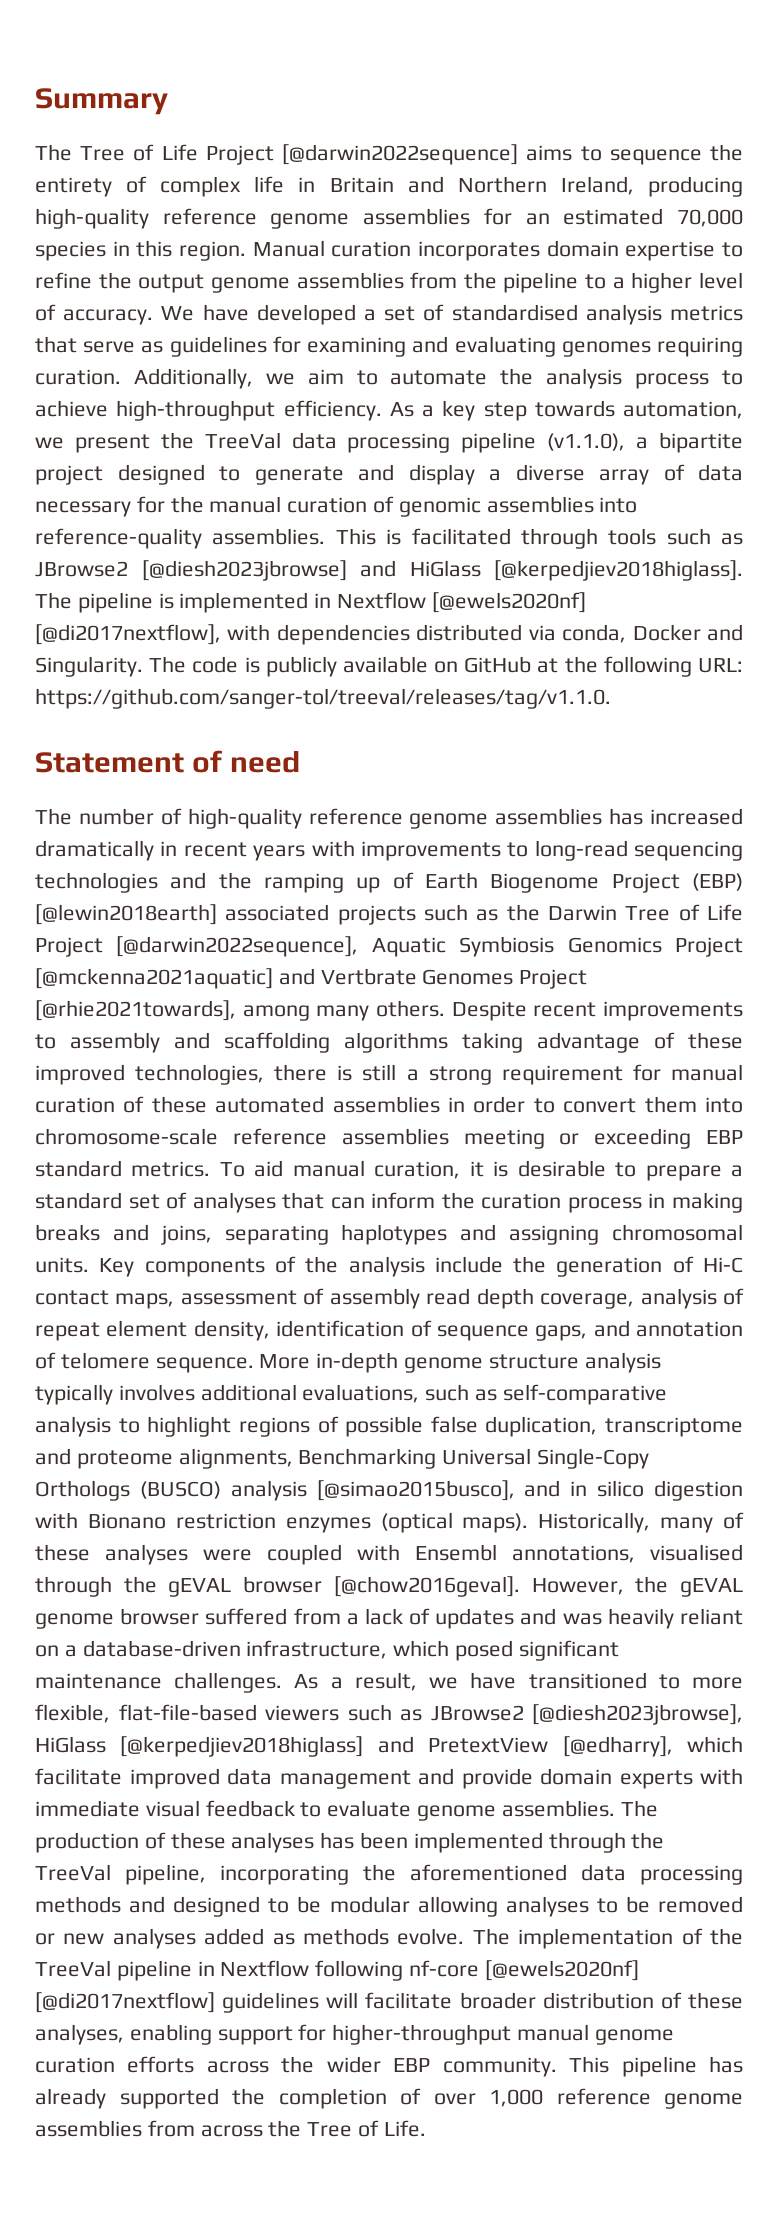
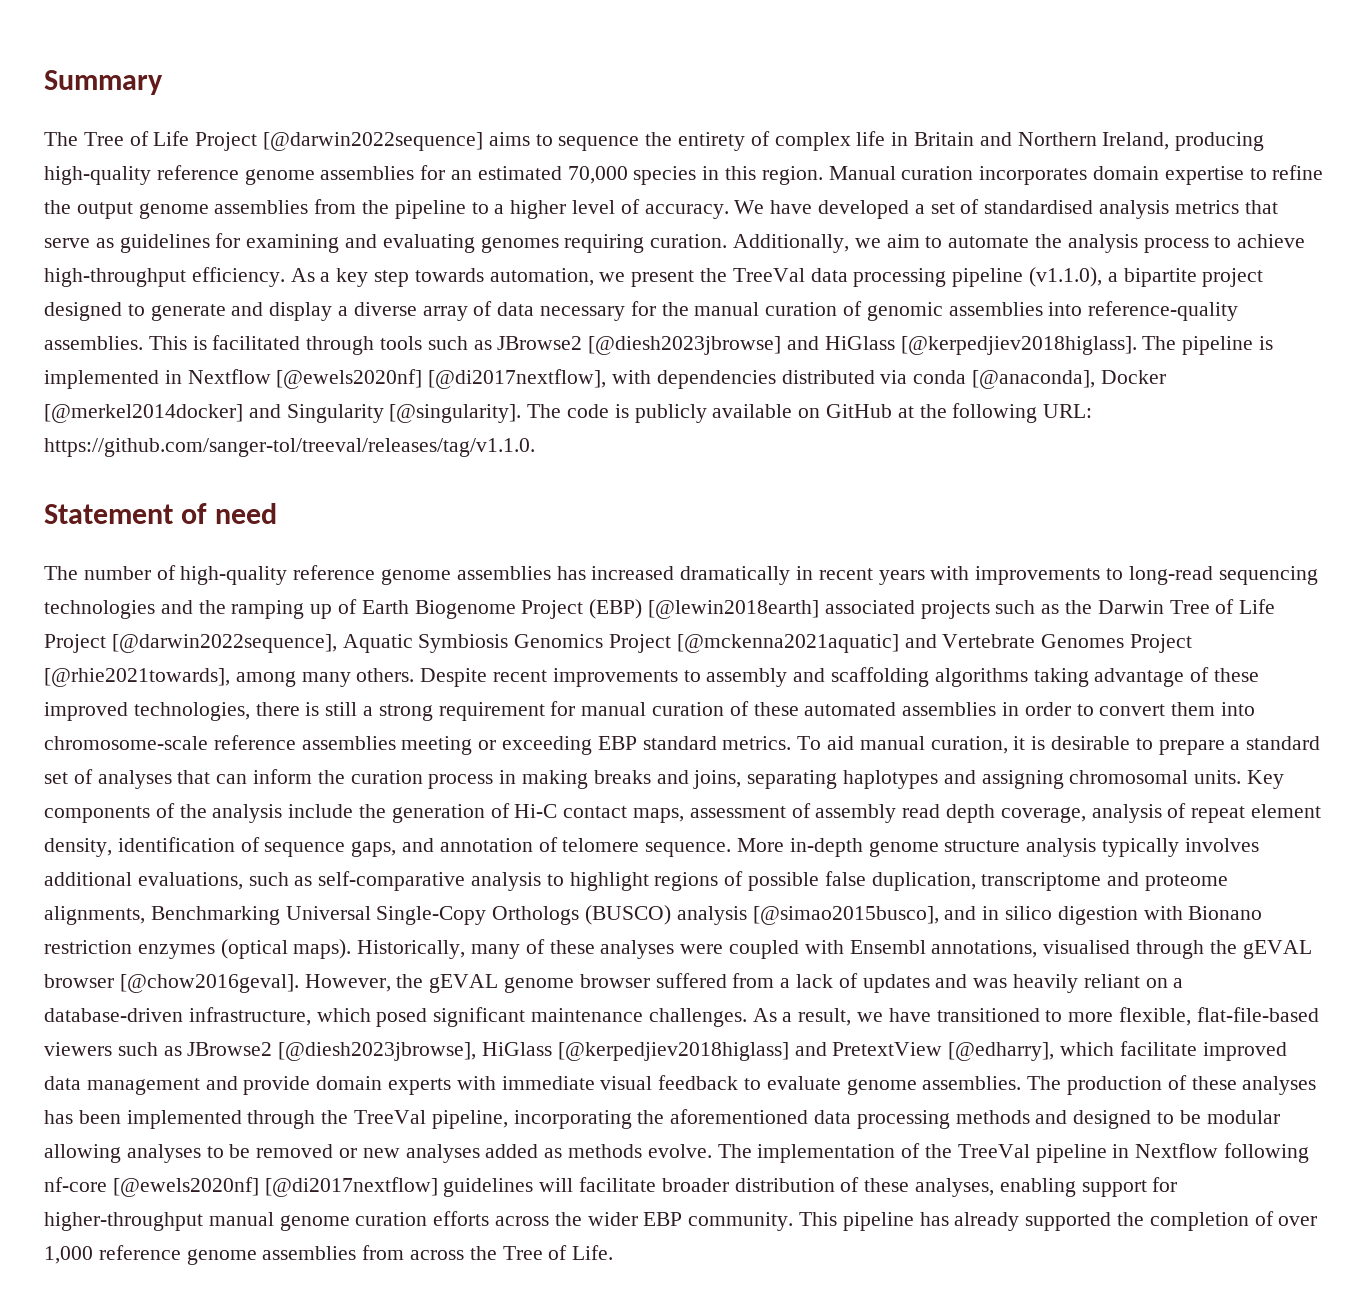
- The pipeline is implemented in Nextflow [@ewels2020nf] [@di2017nextflow], with dependencies distributed via conda, Docker and Singularity.
+ The pipeline is implemented in Nextflow [@ewels2020nf] [@di2017nextflow], with dependencies distributed via conda [@anaconda], Docker [@merkel2014docker] and Singularity [@singularity].
- The number of high-quality reference genome assemblies has increased dramatically in recent years with improvements to long-read sequencing technologies and the ramping up of Earth Biogenome Project (EBP) [@lewin2018earth] associated projects such as the Darwin Tree of Life Project [@darwin2022sequence], Aquatic Symbiosis Genomics Project [@mckenna2021aquatic] and Vertbrate Genomes Project [@rhie2021towards], among many others.
+ The number of high-quality reference genome assemblies has increased dramatically in recent years with improvements to long-read sequencing technologies and the ramping up of Earth Biogenome Project (EBP) [@lewin2018earth] associated projects such as the Darwin Tree of Life Project [@darwin2022sequence], Aquatic Symbiosis Genomics Project [@mckenna2021aquatic] and Vertebrate Genomes Project [@rhie2021towards], among many others.

